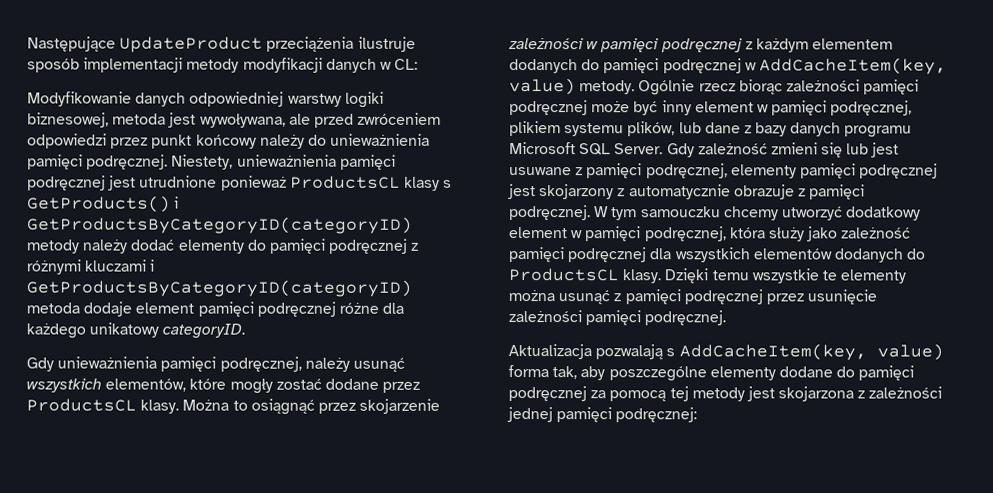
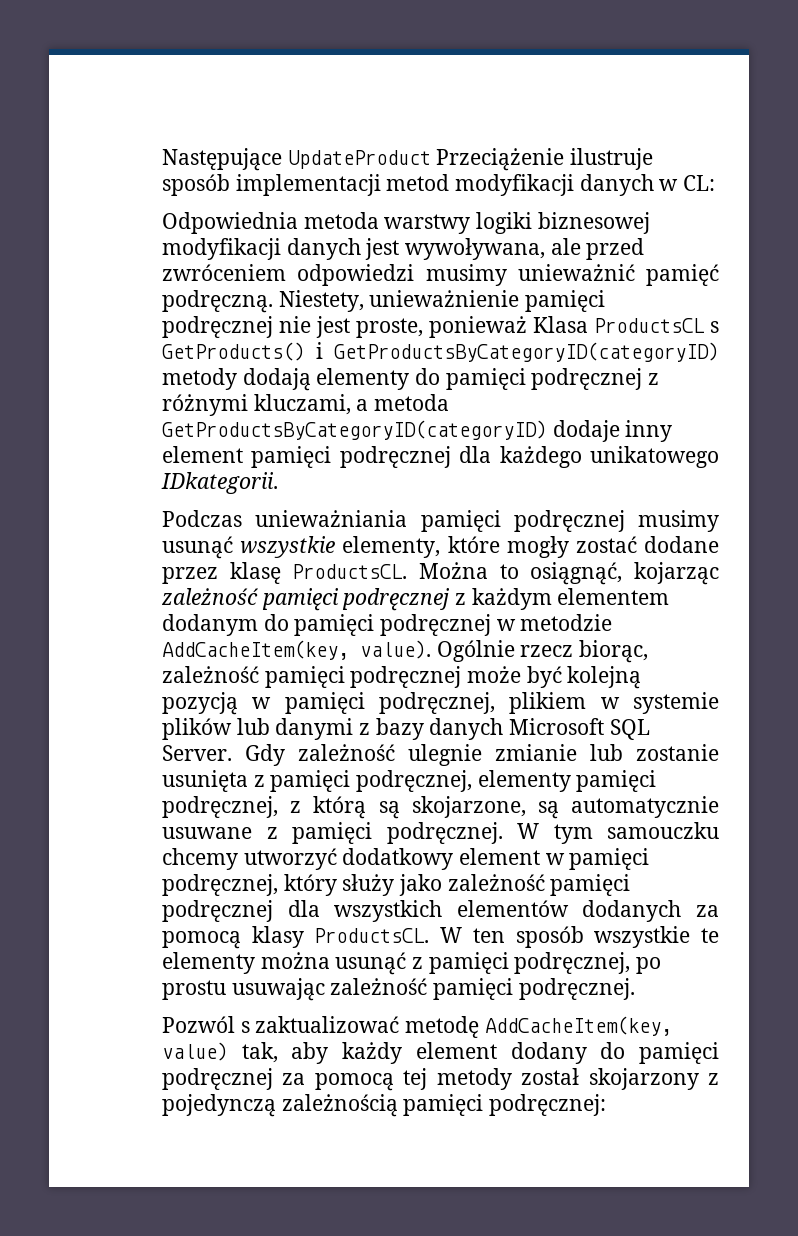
- Następujące UpdateProduct przeciążenia ilustruje sposób implementacji metody modyfikacji danych w CL:
+ Następujące UpdateProduct Przeciążenie ilustruje sposób implementacji metod modyfikacji danych w CL:
- Modyfikowanie danych odpowiedniej warstwy logiki biznesowej, metoda jest wywoływana, ale przed zwróceniem odpowiedzi przez punkt końcowy należy do unieważnienia pamięci podręcznej. Niestety, unieważnienia pamięci podręcznej jest utrudnione ponieważ ProductsCL klasy s GetProducts() i GetProductsByCategoryID(categoryID) metody należy dodać elementy do pamięci podręcznej z różnymi kluczami i GetProductsByCategoryID(categoryID) metoda dodaje element pamięci podręcznej różne dla każdego unikatowy categoryID.
- Gdy unieważnienia pamięci podręcznej, należy usunąć wszystkich elementów, które mogły zostać dodane przez ProductsCL klasy. Można to osiągnąć przez skojarzenie zależności w pamięci podręcznej z każdym elementem dodanych do pamięci podręcznej w AddCacheItem(key, value) metody. Ogólnie rzecz biorąc zależności pamięci podręcznej może być inny element w pamięci podręcznej, plikiem systemu plików, lub dane z bazy danych programu Microsoft SQL Server.
+ Odpowiednia metoda warstwy logiki biznesowej modyfikacji danych jest wywoływana, ale przed zwróceniem odpowiedzi musimy unieważnić pamięć podręczną. Niestety, unieważnienie pamięci podręcznej nie jest proste, ponieważ Klasa ProductsCL s GetProducts() i GetProductsByCategoryID(categoryID) metody dodają elementy do pamięci podręcznej z różnymi kluczami, a metoda GetProductsByCategoryID(categoryID) dodaje inny element pamięci podręcznej dla każdego unikatowego IDkategorii.
+ Podczas unieważniania pamięci podręcznej musimy usunąć wszystkie elementy, które mogły zostać dodane przez klasę ProductsCL. Można to osiągnąć, kojarząc zależność pamięci podręcznej z każdym elementem dodanym do pamięci podręcznej w metodzie AddCacheItem(key, value). Ogólnie rzecz biorąc, zależność pamięci podręcznej może być kolejną pozycją w pamięci podręcznej, plikiem w systemie plików lub danymi z bazy danych Microsoft SQL Server.
- Gdy zależność zmieni się lub jest usuwane z pamięci podręcznej, elementy pamięci podręcznej jest skojarzony z automatycznie obrazuje z pamięci podręcznej.
+ Gdy zależność ulegnie zmianie lub zostanie usunięta z pamięci podręcznej, elementy pamięci podręcznej, z którą są skojarzone, są automatycznie usuwane z pamięci podręcznej.
- W tym samouczku chcemy utworzyć dodatkowy element w pamięci podręcznej, która służy jako zależność pamięci podręcznej dla wszystkich elementów dodanych do ProductsCL klasy. Dzięki temu wszystkie te elementy można usunąć z pamięci podręcznej przez usunięcie zależności pamięci podręcznej.
- Aktualizacja pozwalają s AddCacheItem(key, value) forma tak, aby poszczególne elementy dodane do pamięci podręcznej za pomocą tej metody jest skojarzona z zależności jednej pamięci podręcznej:
+ W tym samouczku chcemy utworzyć dodatkowy element w pamięci podręcznej, który służy jako zależność pamięci podręcznej dla wszystkich elementów dodanych za pomocą klasy ProductsCL. W ten sposób wszystkie te elementy można usunąć z pamięci podręcznej, po prostu usuwając zależność pamięci podręcznej.
+ Pozwól s zaktualizować metodę AddCacheItem(key, value) tak, aby każdy element dodany do pamięci podręcznej za pomocą tej metody został skojarzony z pojedynczą zależnością pamięci podręcznej:

